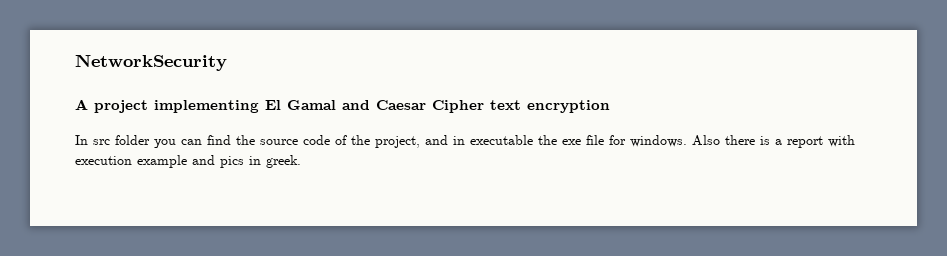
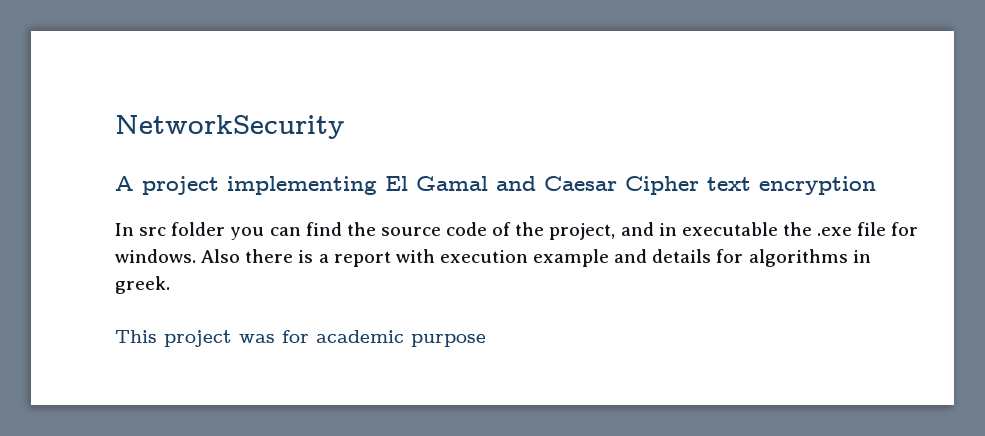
- In src folder you can find the source code of the project, and in executable the exe file for windows.
+ In src folder you can find the source code of the project, and in executable the .exe file for windows.
- Also there is a report with execution example and pics in greek.
+ Also there is a report with execution example and details for algorithms in greek.
+ This project was for academic purpose

